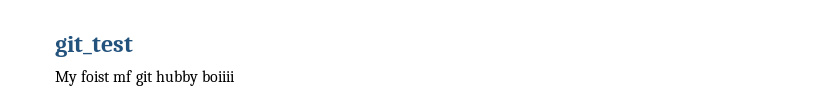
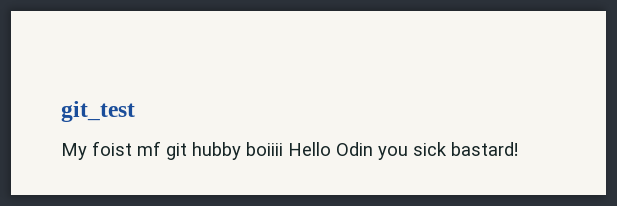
- My foist mf git hubby boiiii
+ My foist mf git hubby boiiii Hello Odin you sick bastard!

